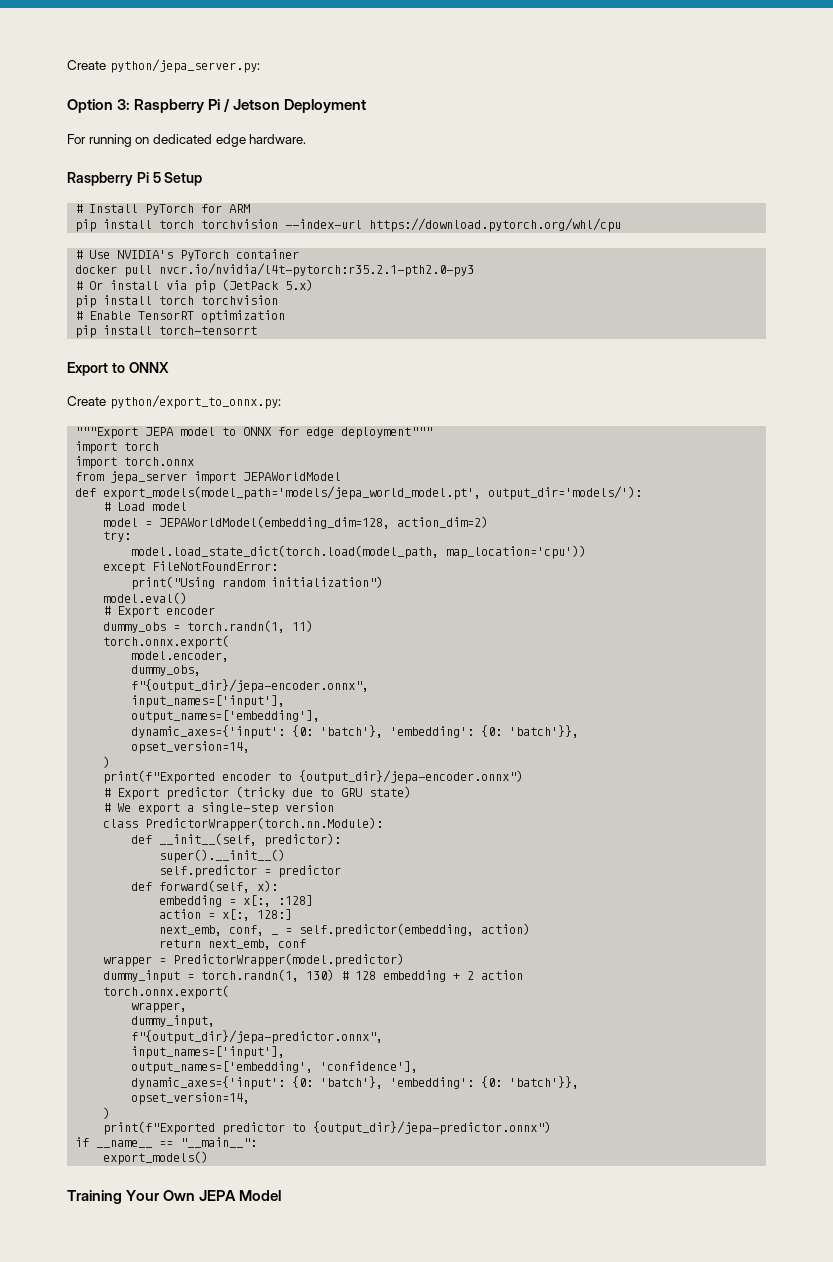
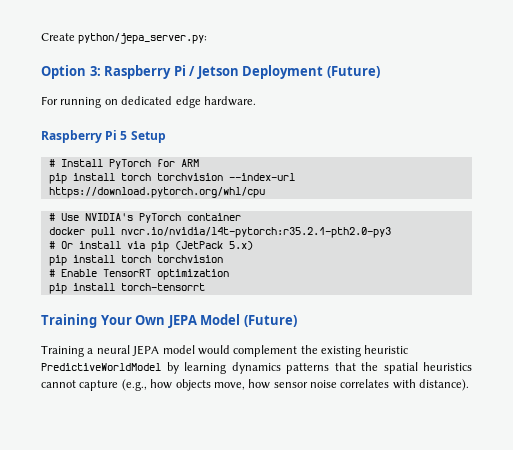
- Option 3: Raspberry Pi / Jetson Deployment
+ Option 3: Raspberry Pi / Jetson Deployment (Future)
- Export to ONNX
- Create python/export_to_onnx.py:
- """Export JEPA model to ONNX for edge deployment"""
- import torch
- import torch.onnx
- from jepa_server import JEPAWorldModel
- def export_models(model_path='models/jepa_world_model.pt', output_dir='models/'):
- # Load model
- model = JEPAWorldModel(embedding_dim=128, action_dim=2)
- try:
- model.load_state_dict(torch.load(model_path, map_location='cpu'))
- except FileNotFoundError:
- print("Using random initialization")
- model.eval()
- # Export encoder
- dummy_obs = torch.randn(1, 11)
- torch.onnx.export(
- model.encoder,
- dummy_obs,
- f"{output_dir}/jepa-encoder.onnx",
- input_names=['input'],
- output_names=['embedding'],
- dynamic_axes={'input': {0: 'batch'}, 'embedding': {0: 'batch'}},
- opset_version=14,
- )
- print(f"Exported encoder to {output_dir}/jepa-encoder.onnx")
- # Export predictor (tricky due to GRU state)
- # We export a single-step version
- class PredictorWrapper(torch.nn.Module):
- def __init__(self, predictor):
- super().__init__()
- self.predictor = predictor
- def forward(self, x):
- embedding = x[:, :128]
- action = x[:, 128:]
- next_emb, conf, _ = self.predictor(embedding, action)
- return next_emb, conf
- wrapper = PredictorWrapper(model.predictor)
- dummy_input = torch.randn(1, 130) # 128 embedding + 2 action
- torch.onnx.export(
- wrapper,
- dummy_input,
- f"{output_dir}/jepa-predictor.onnx",
- input_names=['input'],
- output_names=['embedding', 'confidence'],
- dynamic_axes={'input': {0: 'batch'}, 'embedding': {0: 'batch'}},
- opset_version=14,
- )
- print(f"Exported predictor to {output_dir}/jepa-predictor.onnx")
- if __name__ == "__main__":
- export_models()
- Training Your Own JEPA Model
+ Training Your Own JEPA Model (Future)
+ Training a neural JEPA model would complement the existing heuristic PredictiveWorldModel by learning dynamics patterns that the spatial heuristics cannot capture (e.g., how objects move, how sensor noise correlates with distance).

